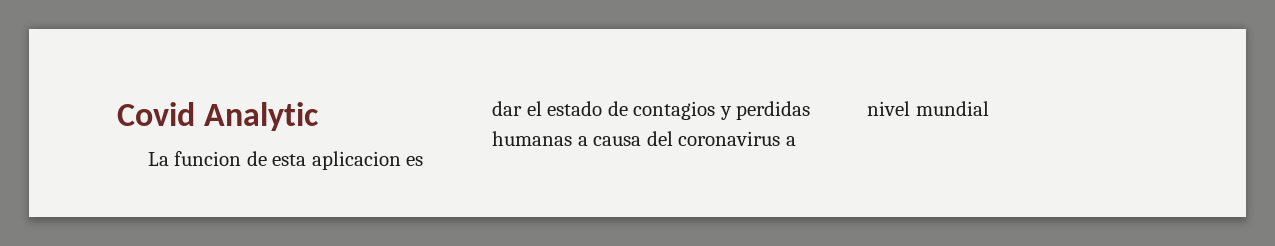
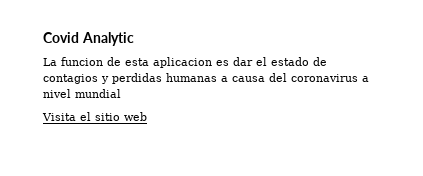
+ Visita el sitio web

